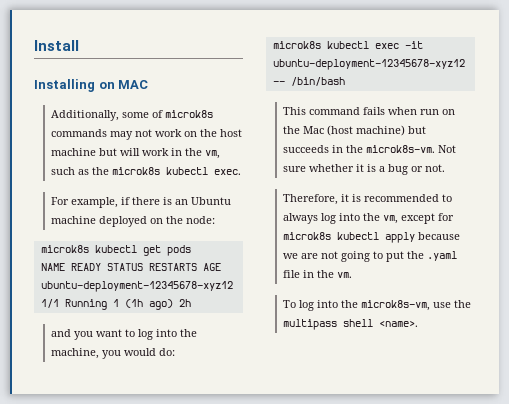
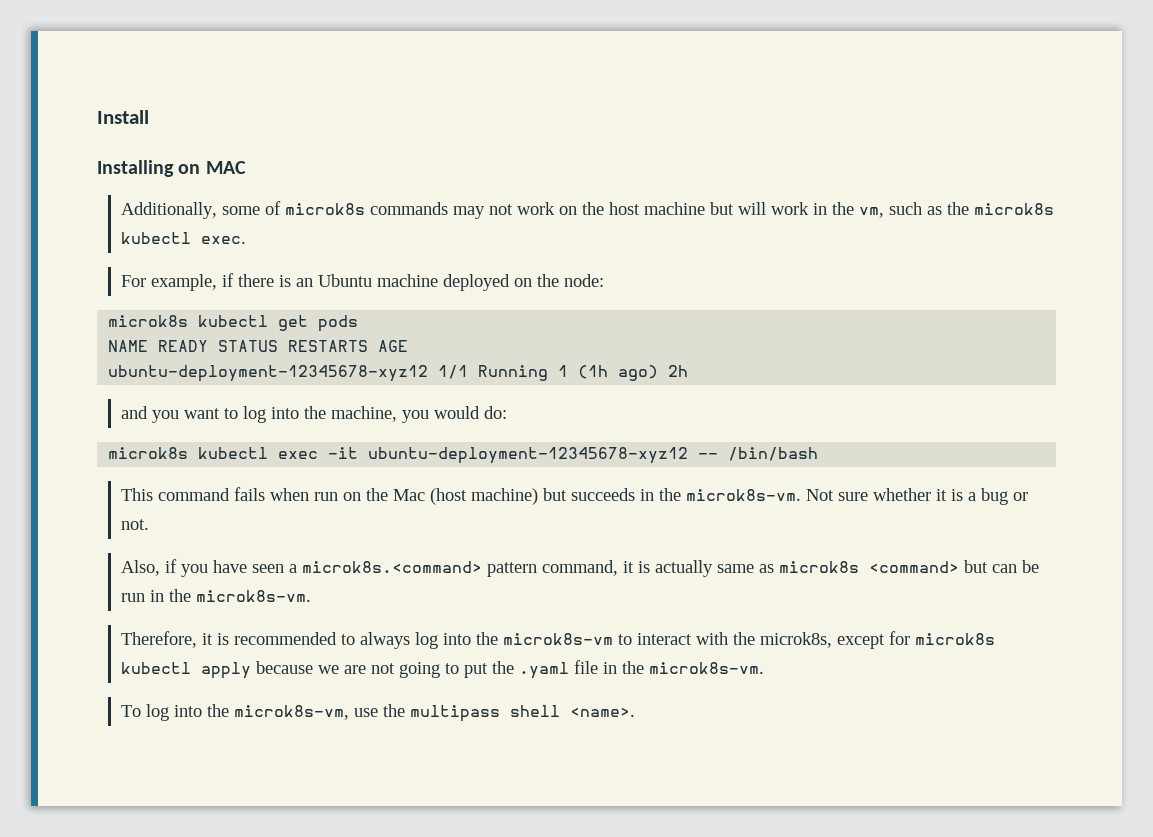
+ Also, if you have seen a microk8s.<command> pattern command, it is actually same as microk8s <command> but can be run in the microk8s-vm.
- Therefore, it is recommended to always log into the vm, except for microk8s kubectl apply because we are not going to put the .yaml file in the vm.
+ Therefore, it is recommended to always log into the microk8s-vm to interact with the microk8s, except for microk8s kubectl apply because we are not going to put the .yaml file in the microk8s-vm.

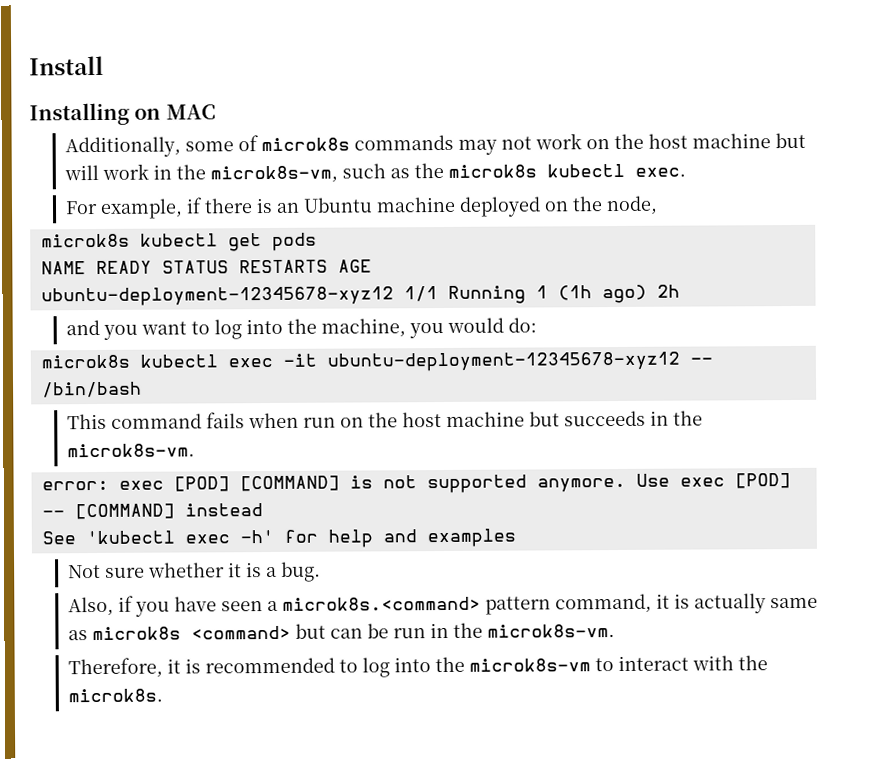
- Additionally, some of microk8s commands may not work on the host machine but will work in the vm, such as the microk8s kubectl exec.
+ Additionally, some of microk8s commands may not work on the host machine but will work in the microk8s-vm, such as the microk8s kubectl exec.
- For example, if there is an Ubuntu machine deployed on the node:
+ For example, if there is an Ubuntu machine deployed on the node,
- This command fails when run on the Mac (host machine) but succeeds in the microk8s-vm. Not sure whether it is a bug or not.
+ This command fails when run on the host machine but succeeds in the microk8s-vm.
+ error: exec [POD] [COMMAND] is not supported anymore. Use exec [POD] -- [COMMAND] instead
+ See 'kubectl exec -h' for help and examples
+ Not sure whether it is a bug.
- Therefore, it is recommended to always log into the microk8s-vm to interact with the microk8s, except for microk8s kubectl apply because we are not going to put the .yaml file in the microk8s-vm.
- To log into the microk8s-vm, use the multipass shell <name>.
+ Therefore, it is recommended to log into the microk8s-vm to interact with the microk8s.

